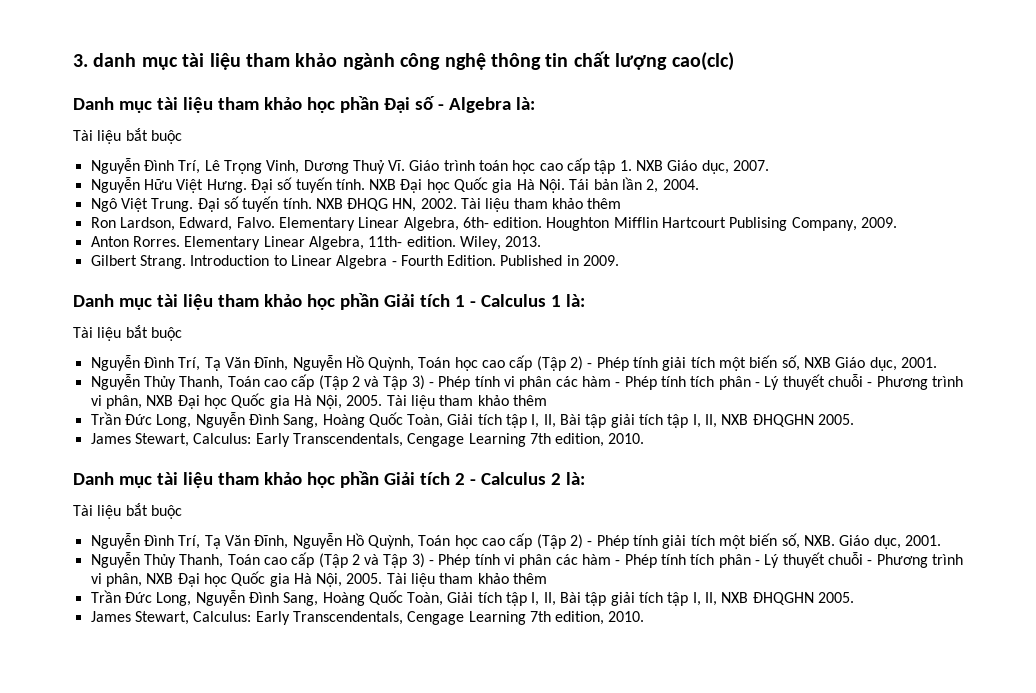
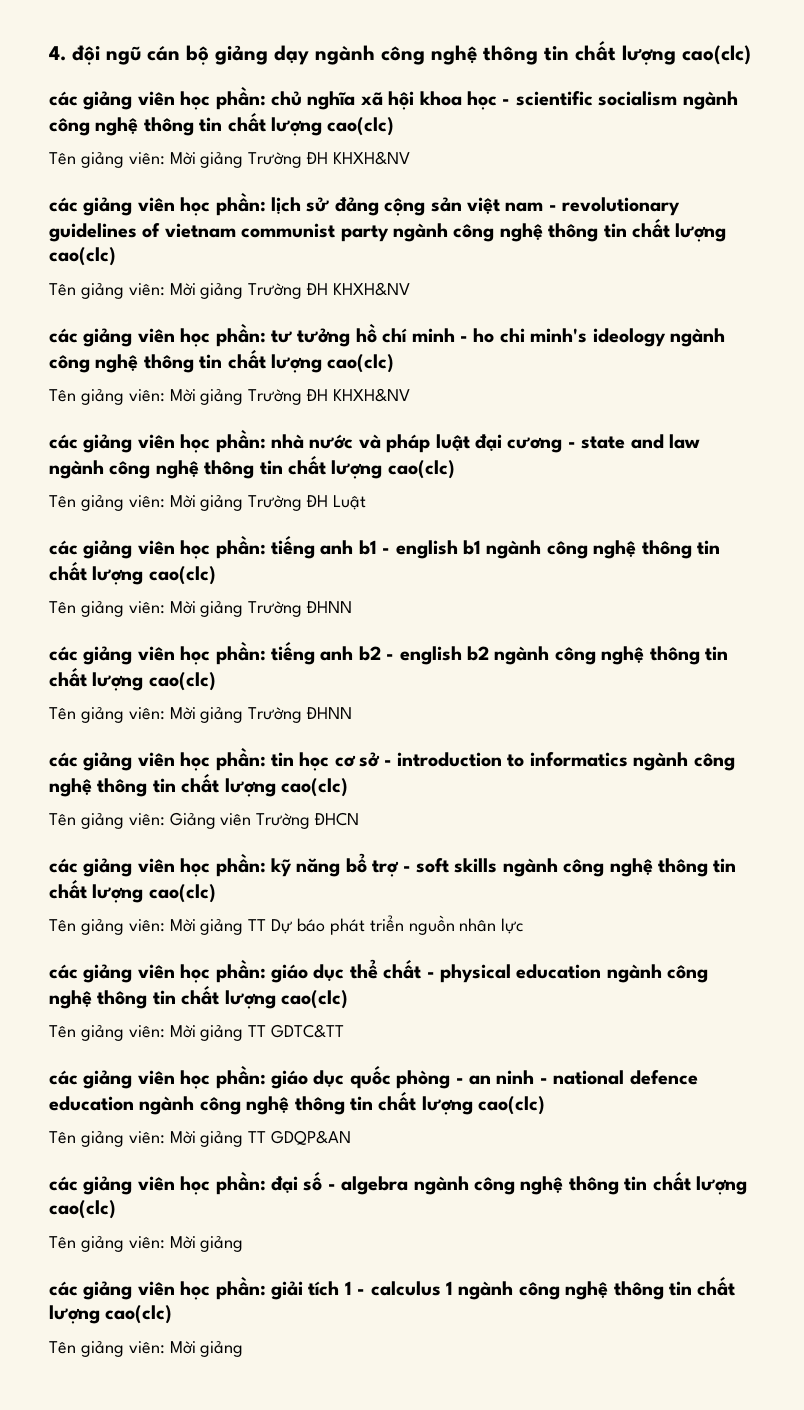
- 3. danh mục tài liệu tham khảo ngành công nghệ thông tin chất lượng cao(clc)
- Danh mục tài liệu tham khảo học phần Đại số - Algebra là:
- Tài liệu bắt buộc
- Nguyễn Đình Trí, Lê Trọng Vinh, Dương Thuỷ Vĩ. Giáo trình toán học cao cấp tập 1. NXB Giáo dục, 2007.
- Nguyễn Hữu Việt Hưng. Đại số tuyến tính. NXB Đại học Quốc gia Hà Nội. Tái bản lần 2, 2004.
- Ngô Việt Trung. Đại số tuyến tính. NXB ĐHQG HN, 2002. Tài liệu tham khảo thêm
- Ron Lardson, Edward, Falvo. Elementary Linear Algebra, 6th- edition. Houghton Mifflin Hartcourt Publising Company, 2009.
- Anton Rorres. Elementary Linear Algebra, 11th- edition. Wiley, 2013.
- Gilbert Strang. Introduction to Linear Algebra - Fourth Edition. Published in 2009.
- Danh mục tài liệu tham khảo học phần Giải tích 1 - Calculus 1 là:
- Tài liệu bắt buộc
- Nguyễn Đình Trí, Tạ Văn Đĩnh, Nguyễn Hồ Quỳnh, Toán học cao cấp (Tập 2) - Phép tính giải tích một biến số, NXB Giáo dục, 2001.
- Nguyễn Thủy Thanh, Toán cao cấp (Tập 2 và Tập 3) - Phép tính vi phân các hàm - Phép tính tích phân - Lý thuyết chuỗi - Phương trình vi phân, NXB Đại học Quốc gia Hà Nội, 2005. Tài liệu tham khảo thêm
- Trần Đức Long, Nguyễn Đình Sang, Hoàng Quốc Toàn, Giải tích tập I, II, Bài tập giải tích tập I, II, NXB ĐHQGHN 2005.
- James Stewart, Calculus: Early Transcendentals, Cengage Learning 7th edition, 2010.
- Danh mục tài liệu tham khảo học phần Giải tích 2 - Calculus 2 là:
- Tài liệu bắt buộc
- Nguyễn Đình Trí, Tạ Văn Đĩnh, Nguyễn Hồ Quỳnh, Toán học cao cấp (Tập 2) - Phép tính giải tích một biến số, NXB. Giáo dục, 2001.
- Nguyễn Thủy Thanh, Toán cao cấp (Tập 2 và Tập 3) - Phép tính vi phân các hàm - Phép tính tích phân - Lý thuyết chuỗi - Phương trình vi phân, NXB Đại học Quốc gia Hà Nội, 2005. Tài liệu tham khảo thêm
- Trần Đức Long, Nguyễn Đình Sang, Hoàng Quốc Toàn, Giải tích tập I, II, Bài tập giải tích tập I, II, NXB ĐHQGHN 2005.
- James Stewart, Calculus: Early Transcendentals, Cengage Learning 7th edition, 2010.
+ 4. đội ngũ cán bộ giảng dạy ngành công nghệ thông tin chất lượng cao(clc)
+ các giảng viên học phần: chủ nghĩa xã hội khoa học - scientific socialism ngành công nghệ thông tin chất lượng cao(clc)
+ Tên giảng viên: Mời giảng Trường ĐH KHXH&NV
+ các giảng viên học phần: lịch sử đảng cộng sản việt nam - revolutionary guidelines of vietnam communist party ngành công nghệ thông tin chất lượng cao(clc)
+ Tên giảng viên: Mời giảng Trường ĐH KHXH&NV
+ các giảng viên học phần: tư tưởng hồ chí minh - ho chi minh's ideology ngành công nghệ thông tin chất lượng cao(clc)
+ Tên giảng viên: Mời giảng Trường ĐH KHXH&NV
+ các giảng viên học phần: nhà nước và pháp luật đại cương - state and law ngành công nghệ thông tin chất lượng cao(clc)
+ Tên giảng viên: Mời giảng Trường ĐH Luật
+ các giảng viên học phần: tiếng anh b1 - english b1 ngành công nghệ thông tin chất lượng cao(clc)
+ Tên giảng viên: Mời giảng Trường ĐHNN
+ các giảng viên học phần: tiếng anh b2 - english b2 ngành công nghệ thông tin chất lượng cao(clc)
+ Tên giảng viên: Mời giảng Trường ĐHNN
+ các giảng viên học phần: tin học cơ sở - introduction to informatics ngành công nghệ thông tin chất lượng cao(clc)
+ Tên giảng viên: Giảng viên Trường ĐHCN
+ các giảng viên học phần: kỹ năng bổ trợ - soft skills ngành công nghệ thông tin chất lượng cao(clc)
+ Tên giảng viên: Mời giảng TT Dự báo phát triển nguồn nhân lực
+ các giảng viên học phần: giáo dục thể chất - physical education ngành công nghệ thông tin chất lượng cao(clc)
+ Tên giảng viên: Mời giảng TT GDTC&TT
+ các giảng viên học phần: giáo dục quốc phòng - an ninh - national defence education ngành công nghệ thông tin chất lượng cao(clc)
+ Tên giảng viên: Mời giảng TT GDQP&AN
+ các giảng viên học phần: đại số - algebra ngành công nghệ thông tin chất lượng cao(clc)
+ Tên giảng viên: Mời giảng
+ các giảng viên học phần: giải tích 1 - calculus 1 ngành công nghệ thông tin chất lượng cao(clc)
+ Tên giảng viên: Mời giảng

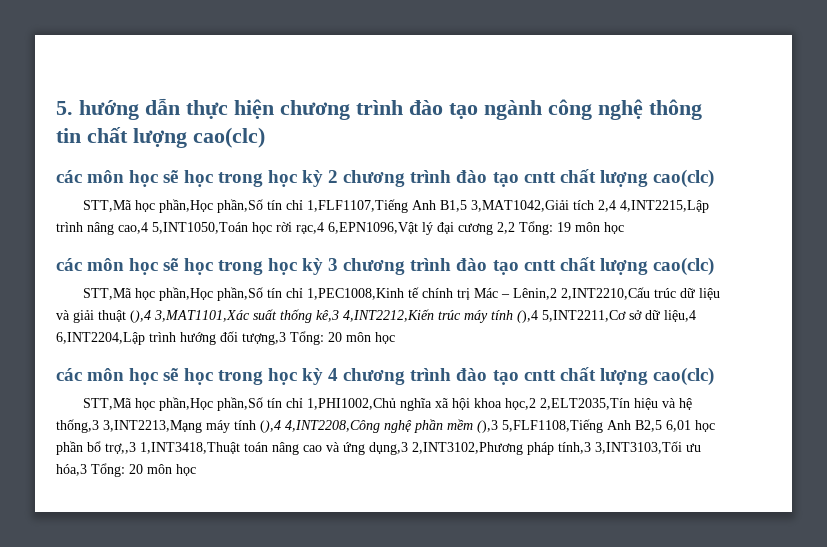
- 4. đội ngũ cán bộ giảng dạy ngành công nghệ thông tin chất lượng cao(clc)
+ 5. hướng dẫn thực hiện chương trình đào tạo ngành công nghệ thông tin chất lượng cao(clc)
- các giảng viên học phần: chủ nghĩa xã hội khoa học - scientific socialism ngành công nghệ thông tin chất lượng cao(clc)
- Tên giảng viên: Mời giảng Trường ĐH KHXH&NV
- các giảng viên học phần: lịch sử đảng cộng sản việt nam - revolutionary guidelines of vietnam communist party ngành công nghệ thông tin chất lượng cao(clc)
- Tên giảng viên: Mời giảng Trường ĐH KHXH&NV
- các giảng viên học phần: tư tưởng hồ chí minh - ho chi minh's ideology ngành công nghệ thông tin chất lượng cao(clc)
- Tên giảng viên: Mời giảng Trường ĐH KHXH&NV
- các giảng viên học phần: nhà nước và pháp luật đại cương - state and law ngành công nghệ thông tin chất lượng cao(clc)
- Tên giảng viên: Mời giảng Trường ĐH Luật
- các giảng viên học phần: tiếng anh b1 - english b1 ngành công nghệ thông tin chất lượng cao(clc)
- Tên giảng viên: Mời giảng Trường ĐHNN
- các giảng viên học phần: tiếng anh b2 - english b2 ngành công nghệ thông tin chất lượng cao(clc)
- Tên giảng viên: Mời giảng Trường ĐHNN
- các giảng viên học phần: tin học cơ sở - introduction to informatics ngành công nghệ thông tin chất lượng cao(clc)
- Tên giảng viên: Giảng viên Trường ĐHCN
- các giảng viên học phần: kỹ năng bổ trợ - soft skills ngành công nghệ thông tin chất lượng cao(clc)
- Tên giảng viên: Mời giảng TT Dự báo phát triển nguồn nhân lực
- các giảng viên học phần: giáo dục thể chất - physical education ngành công nghệ thông tin chất lượng cao(clc)
- Tên giảng viên: Mời giảng TT GDTC&TT
- các giảng viên học phần: giáo dục quốc phòng - an ninh - national defence education ngành công nghệ thông tin chất lượng cao(clc)
- Tên giảng viên: Mời giảng TT GDQP&AN
- các giảng viên học phần: đại số - algebra ngành công nghệ thông tin chất lượng cao(clc)
- Tên giảng viên: Mời giảng
- các giảng viên học phần: giải tích 1 - calculus 1 ngành công nghệ thông tin chất lượng cao(clc)
- Tên giảng viên: Mời giảng
+ các môn học sẽ học trong học kỳ 2 chương trình đào tạo cntt chất lượng cao(clc)
+ STT,Mã học phần,Học phần,Số tín chỉ 1,FLF1107,Tiếng Anh B1,5 3,MAT1042,Giải tích 2,4 4,INT2215,Lập trình nâng cao,4 5,INT1050,Toán học rời rạc,4 6,EPN1096,Vật lý đại cương 2,2 Tổng: 19 môn học
+ các môn học sẽ học trong học kỳ 3 chương trình đào tạo cntt chất lượng cao(clc)
+ STT,Mã học phần,Học phần,Số tín chỉ 1,PEC1008,Kinh tế chính trị Mác – Lênin,2 2,INT2210,Cấu trúc dữ liệu và giải thuật (),4 3,MAT1101,Xác suất thống kê,3 4,INT2212,Kiến trúc máy tính (),4 5,INT2211,Cơ sở dữ liệu,4 6,INT2204,Lập trình hướng đối tượng,3 Tổng: 20 môn học
+ các môn học sẽ học trong học kỳ 4 chương trình đào tạo cntt chất lượng cao(clc)
+ STT,Mã học phần,Học phần,Số tín chỉ 1,PHI1002,Chủ nghĩa xã hội khoa học,2 2,ELT2035,Tín hiệu và hệ thống,3 3,INT2213,Mạng máy tính (),4 4,INT2208,Công nghệ phần mềm (),3 5,FLF1108,Tiếng Anh B2,5 6,01 học phần bổ trợ,,3 1,INT3418,Thuật toán nâng cao và ứng dụng,3 2,INT3102,Phương pháp tính,3 3,INT3103,Tối ưu hóa,3 Tổng: 20 môn học

